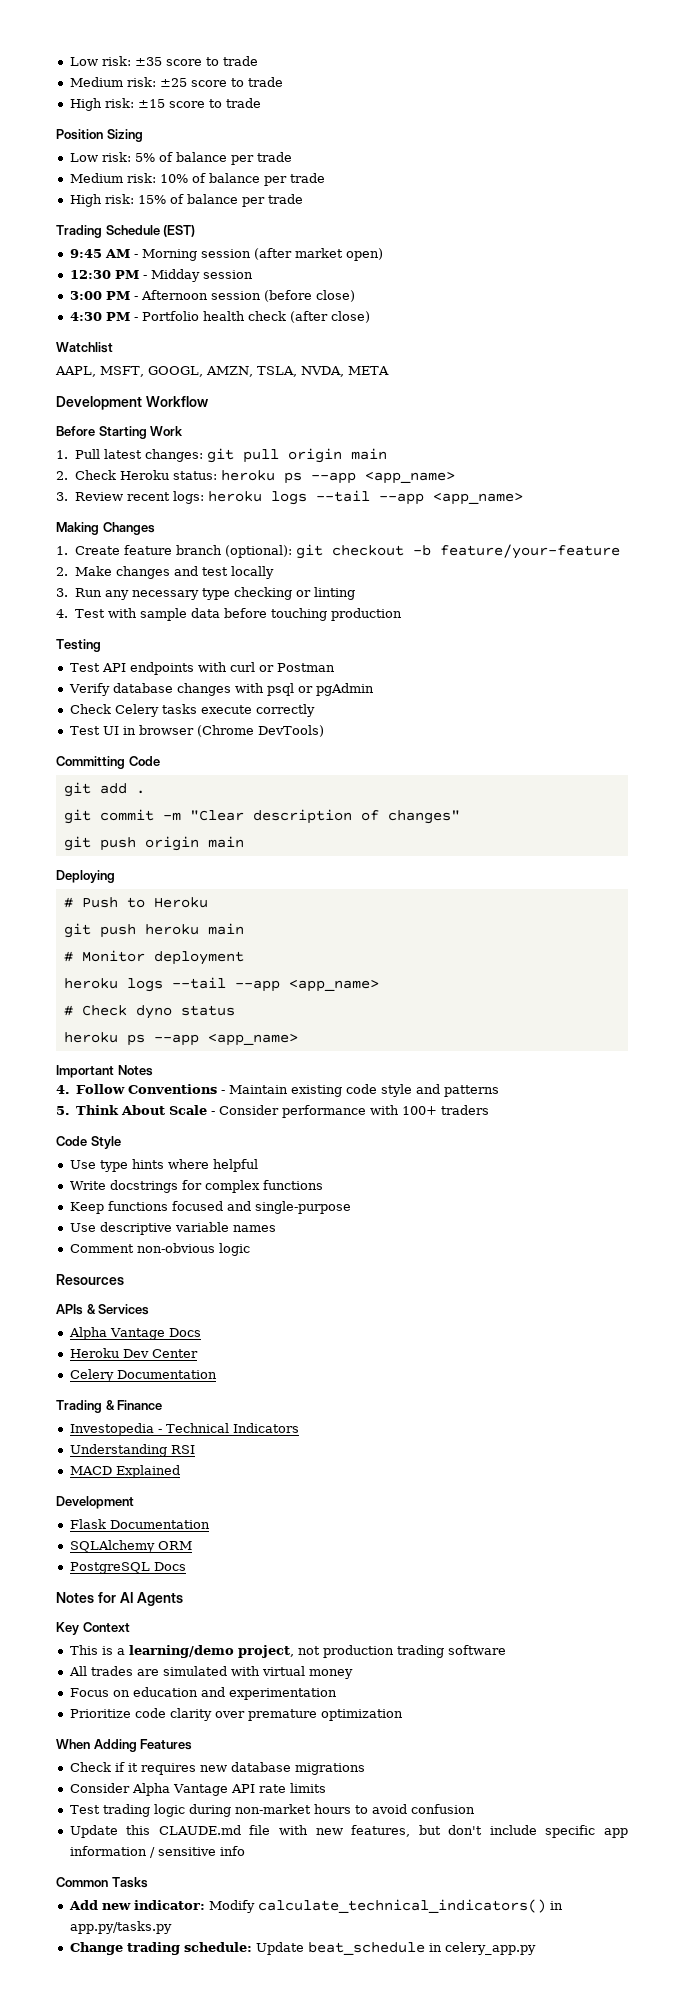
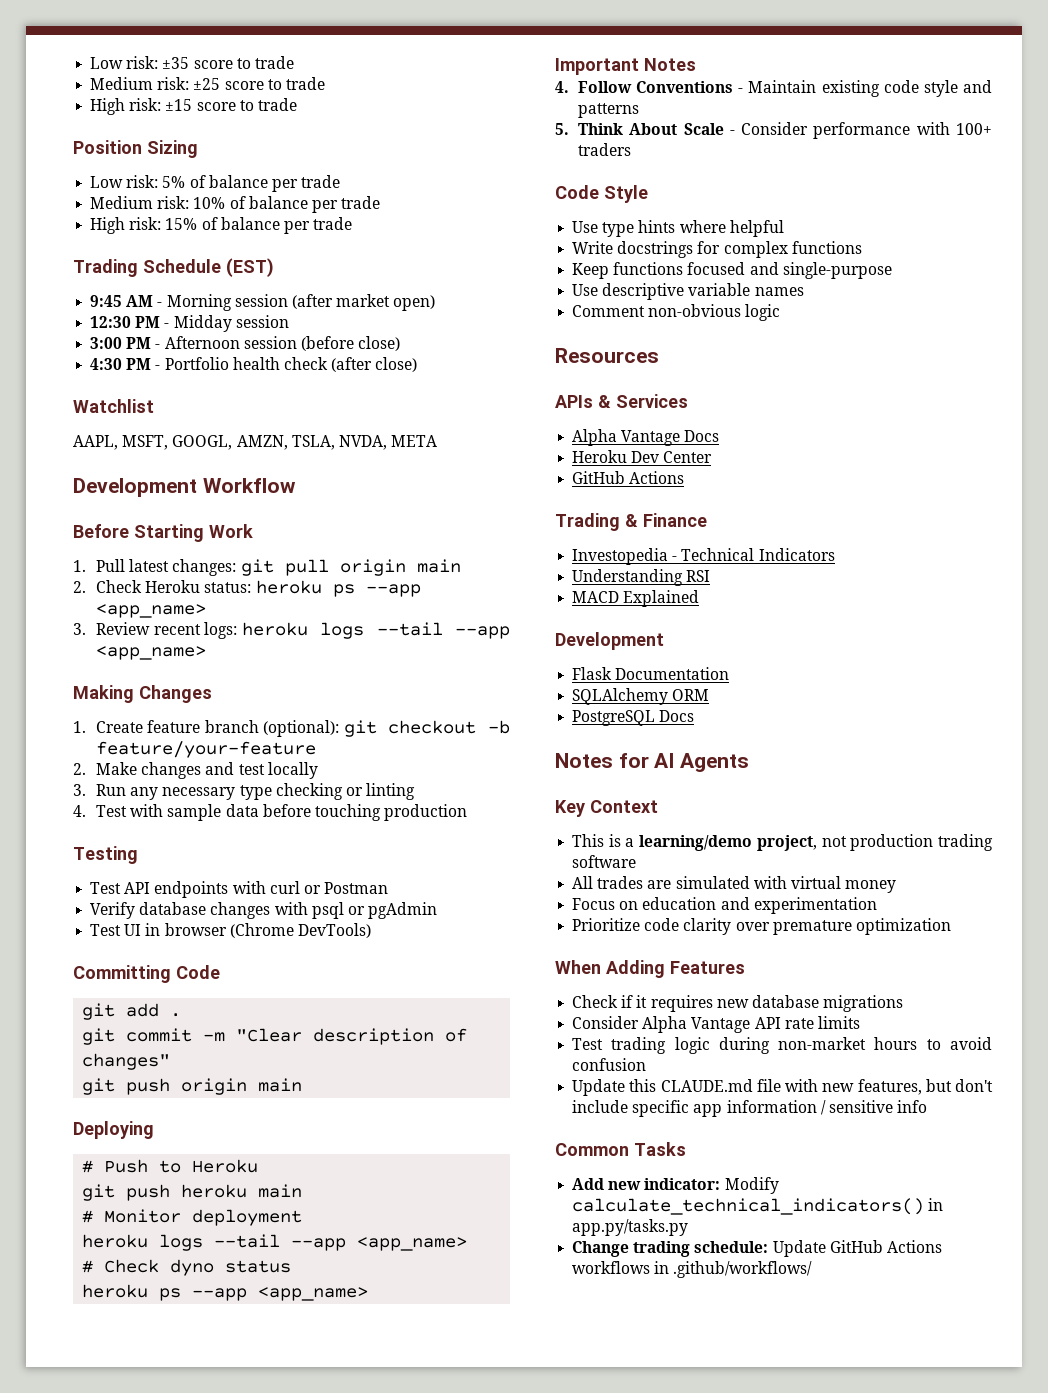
- Check Celery tasks execute correctly
  Heroku Dev Center
- Celery Documentation
+ GitHub Actions
- Change trading schedule: Update beat_schedule in celery_app.py
+ Change trading schedule: Update GitHub Actions workflows in .github/workflows/

